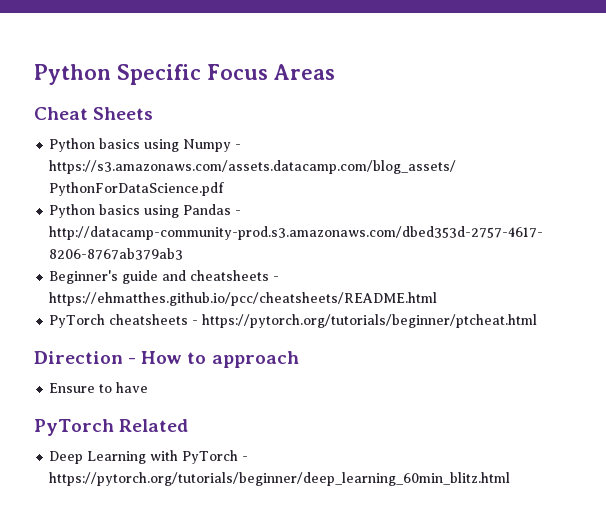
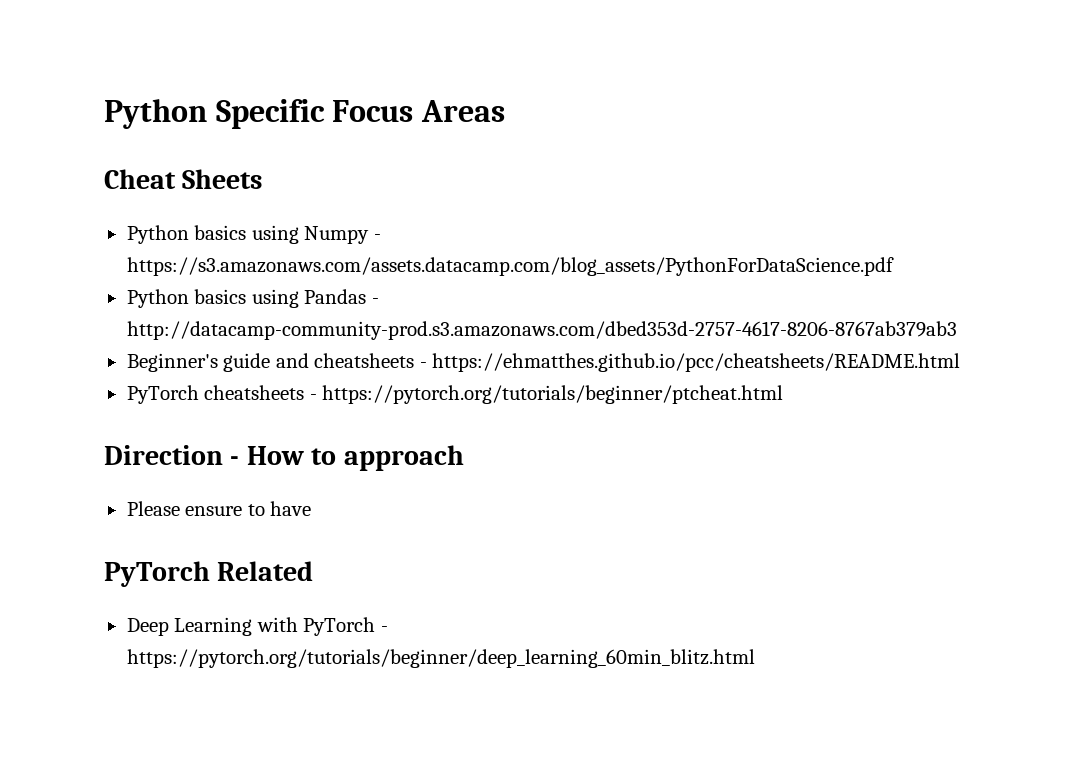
- Ensure to have
+ Please ensure to have

